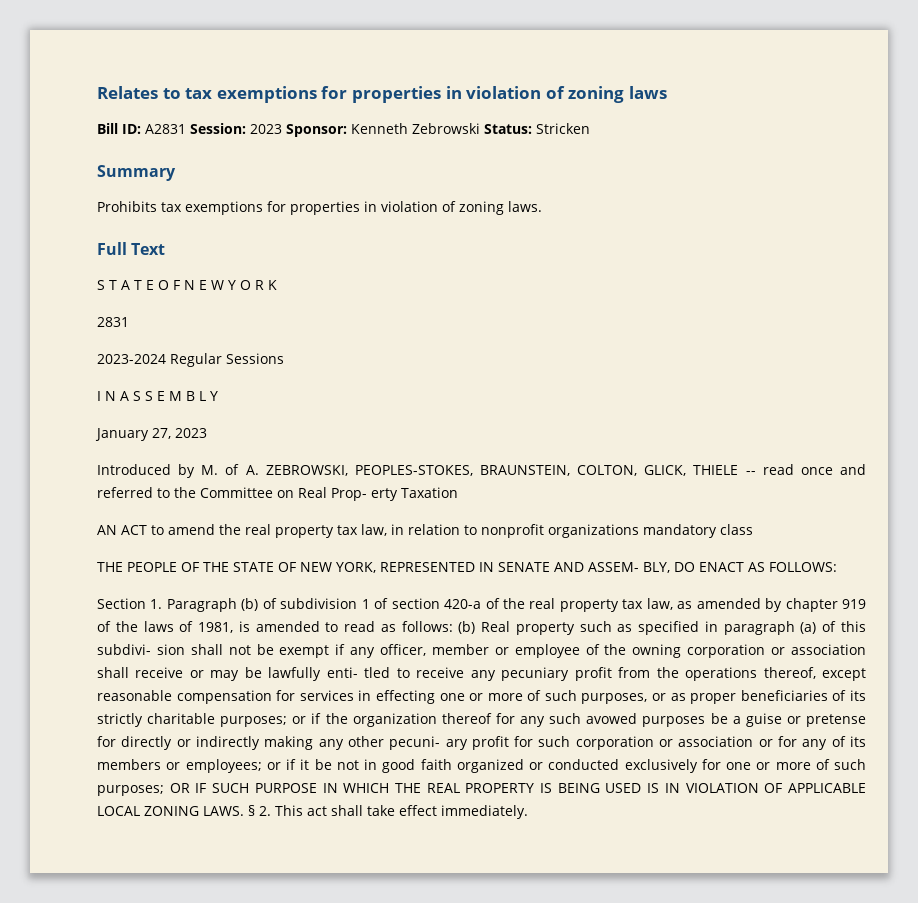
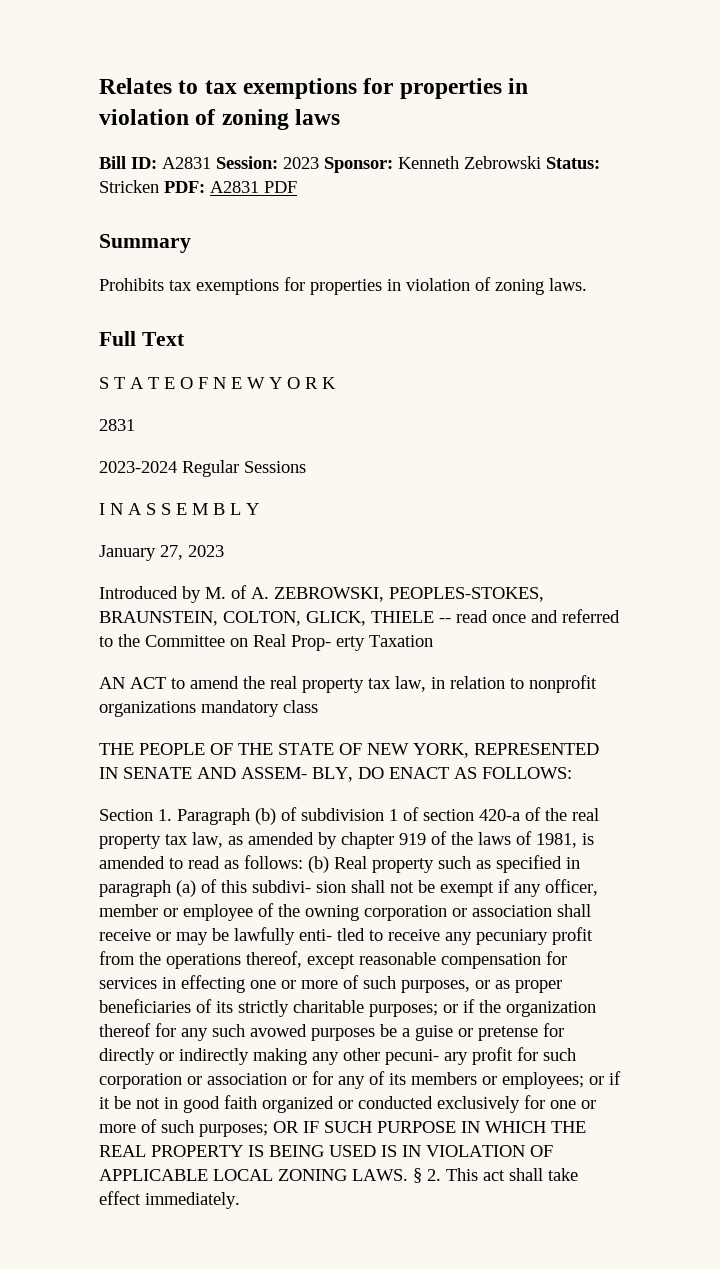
- Bill ID: A2831 Session: 2023 Sponsor: Kenneth Zebrowski Status: Stricken
+ Bill ID: A2831 Session: 2023 Sponsor: Kenneth Zebrowski Status: Stricken PDF: A2831 PDF

